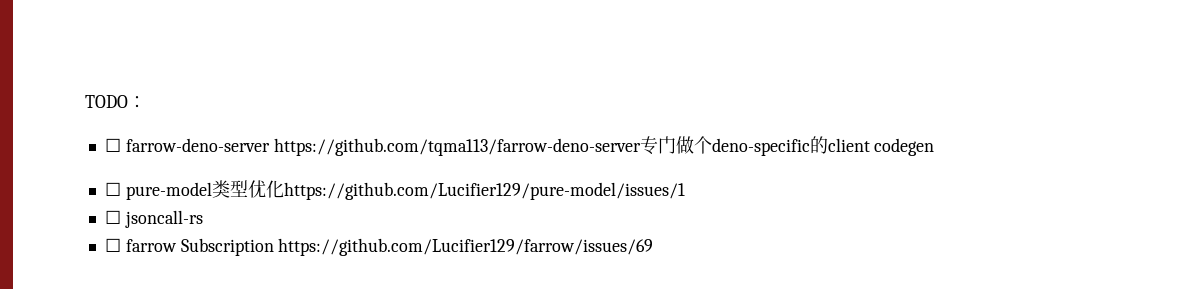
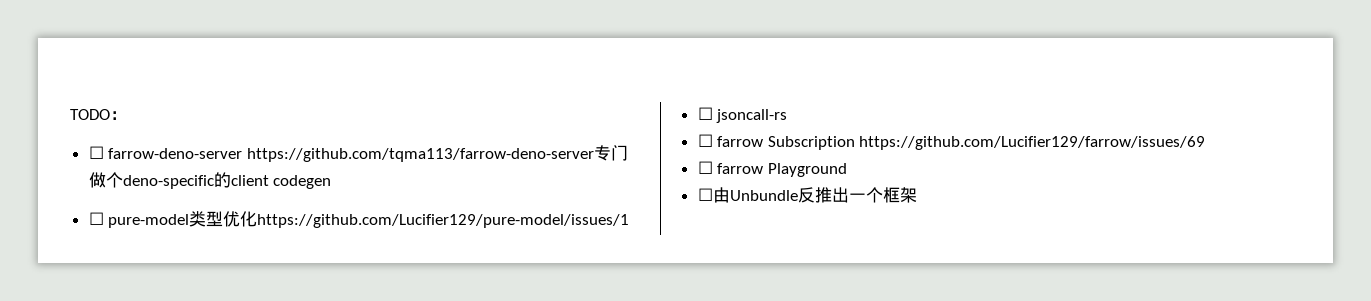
+ ☐ farrow Playground
+ ☐由Unbundle反推出一个框架

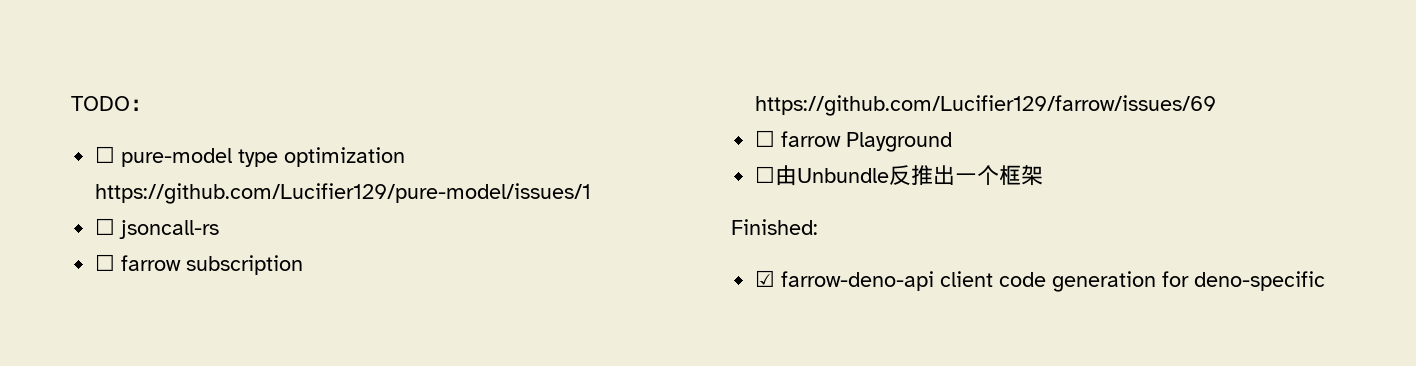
- ☐ farrow-deno-server https://github.com/tqma113/farrow-deno-server专门做个deno-specific的client codegen
- ☐ pure-model类型优化https://github.com/Lucifier129/pure-model/issues/1
+ ☐ pure-model type optimization https://github.com/Lucifier129/pure-model/issues/1
- ☐ farrow Subscription https://github.com/Lucifier129/farrow/issues/69
+ ☐ farrow subscription https://github.com/Lucifier129/farrow/issues/69
+ Finished:
+ ☑ farrow-deno-api client code generation for deno-specific

